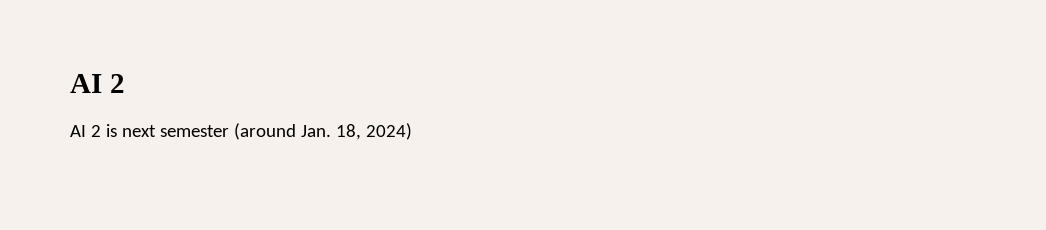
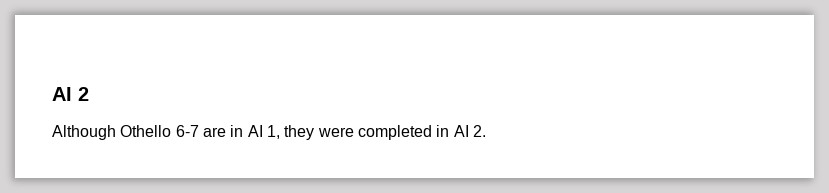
- AI 2 is next semester (around Jan. 18, 2024)
+ Although Othello 6-7 are in AI 1, they were completed in AI 2.

